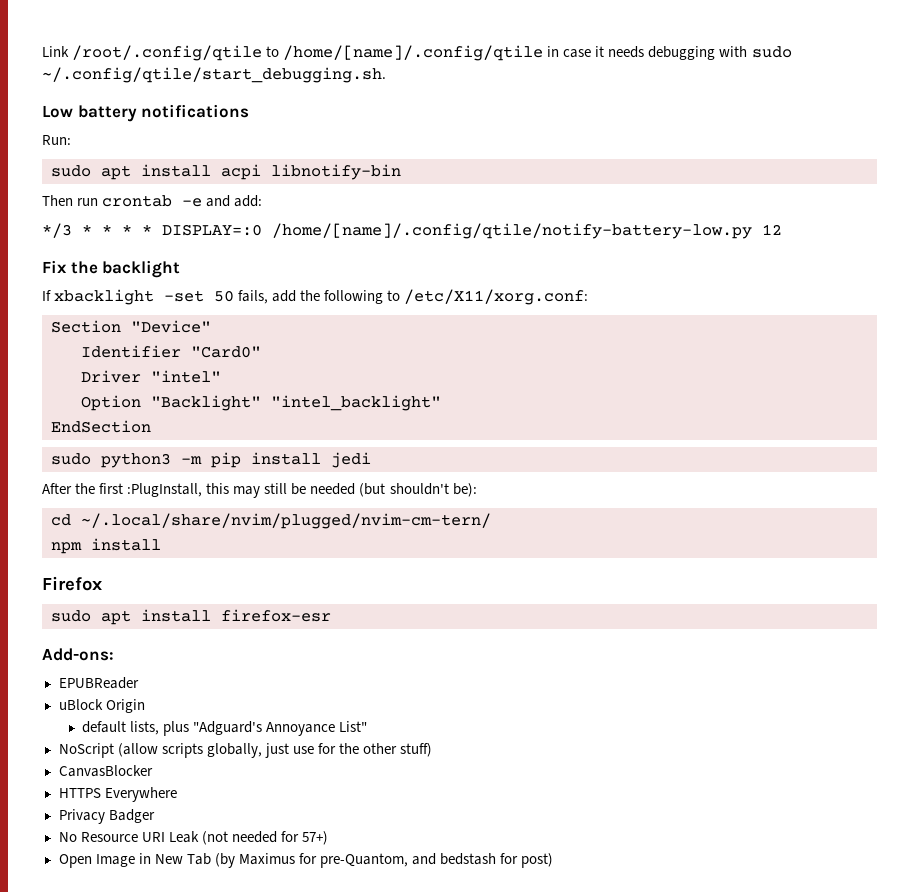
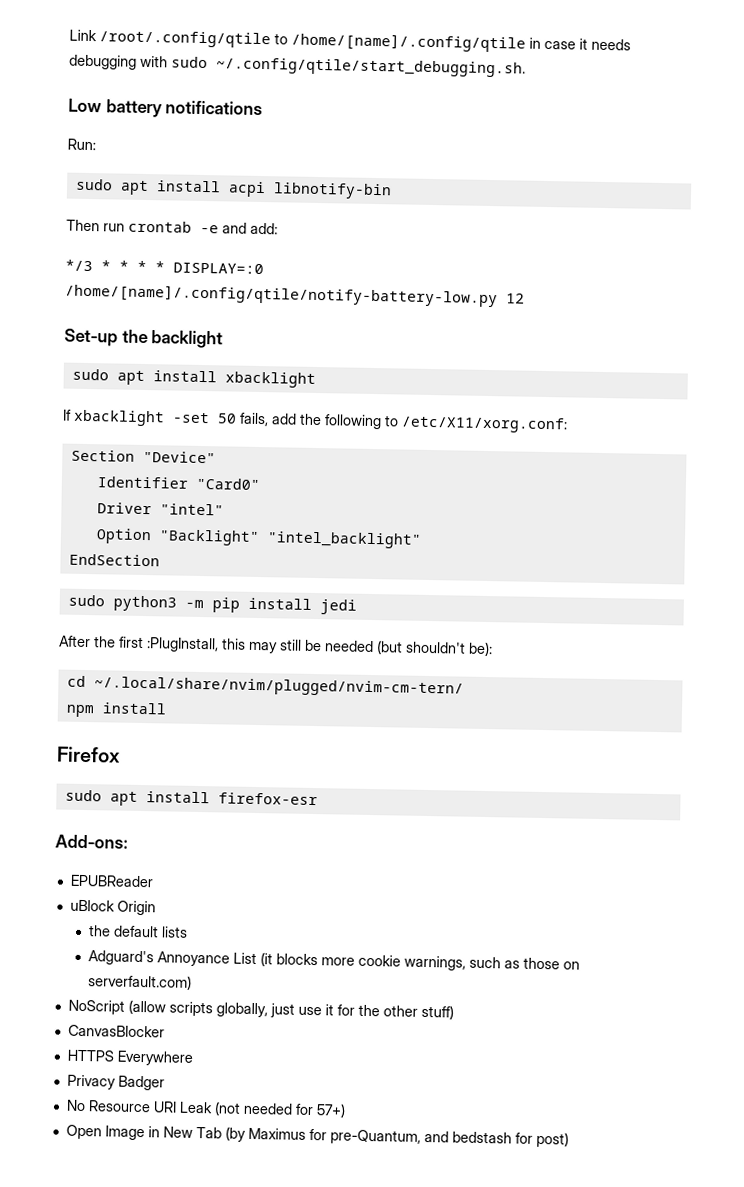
- Fix the backlight
+ Set-up the backlight
+ sudo apt install xbacklight
- default lists, plus "Adguard's Annoyance List"
+ the default lists
+ Adguard's Annoyance List (it blocks more cookie warnings, such as those on serverfault.com)
- NoScript (allow scripts globally, just use for the other stuff)
+ NoScript (allow scripts globally, just use it for the other stuff)
- Open Image in New Tab (by Maximus for pre-Quantom, and bedstash for post)
+ Open Image in New Tab (by Maximus for pre-Quantum, and bedstash for post)

